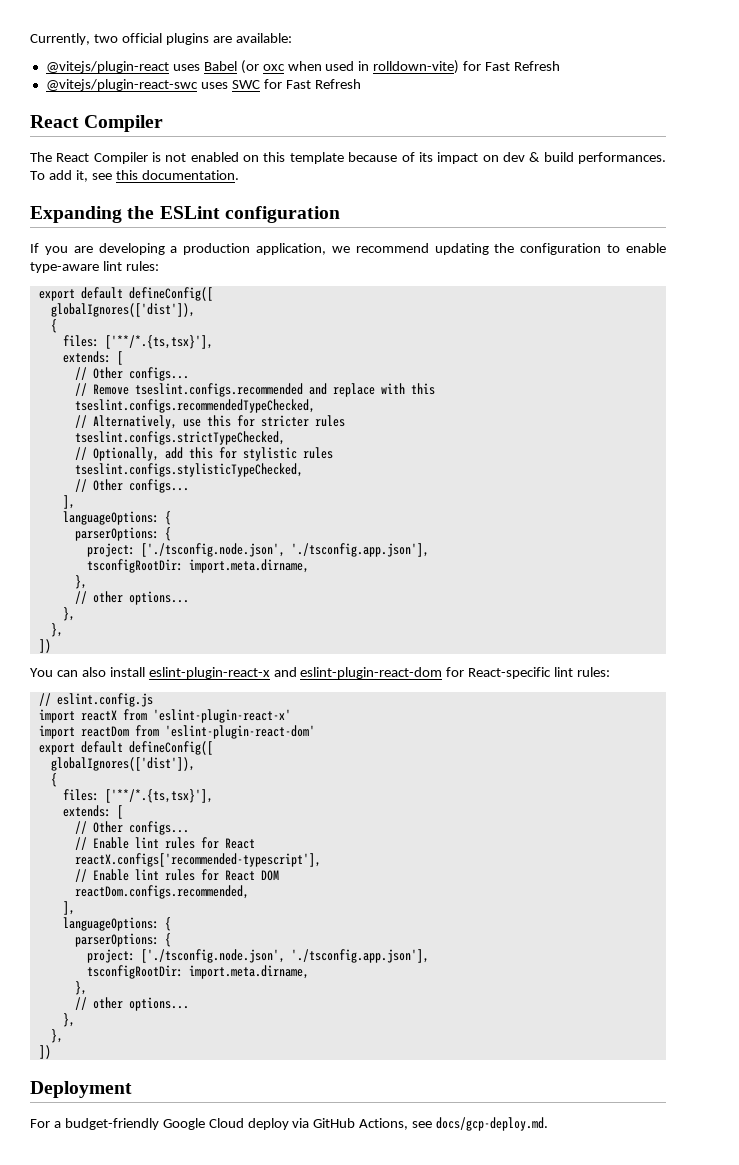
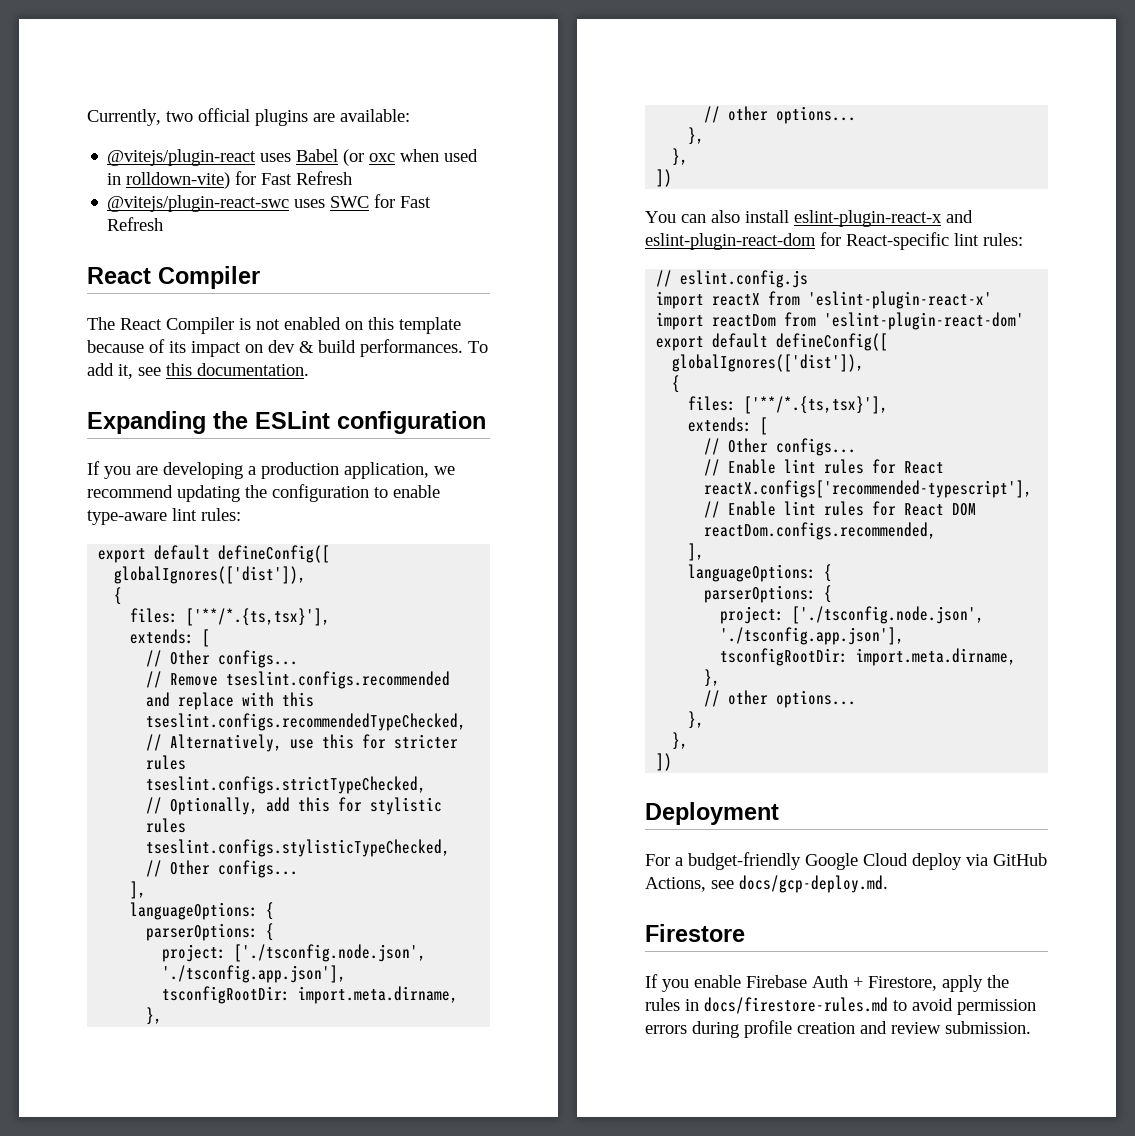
+ Firestore
+ If you enable Firebase Auth + Firestore, apply the rules in docs/firestore-rules.md to avoid permission errors during profile creation and review submission.

